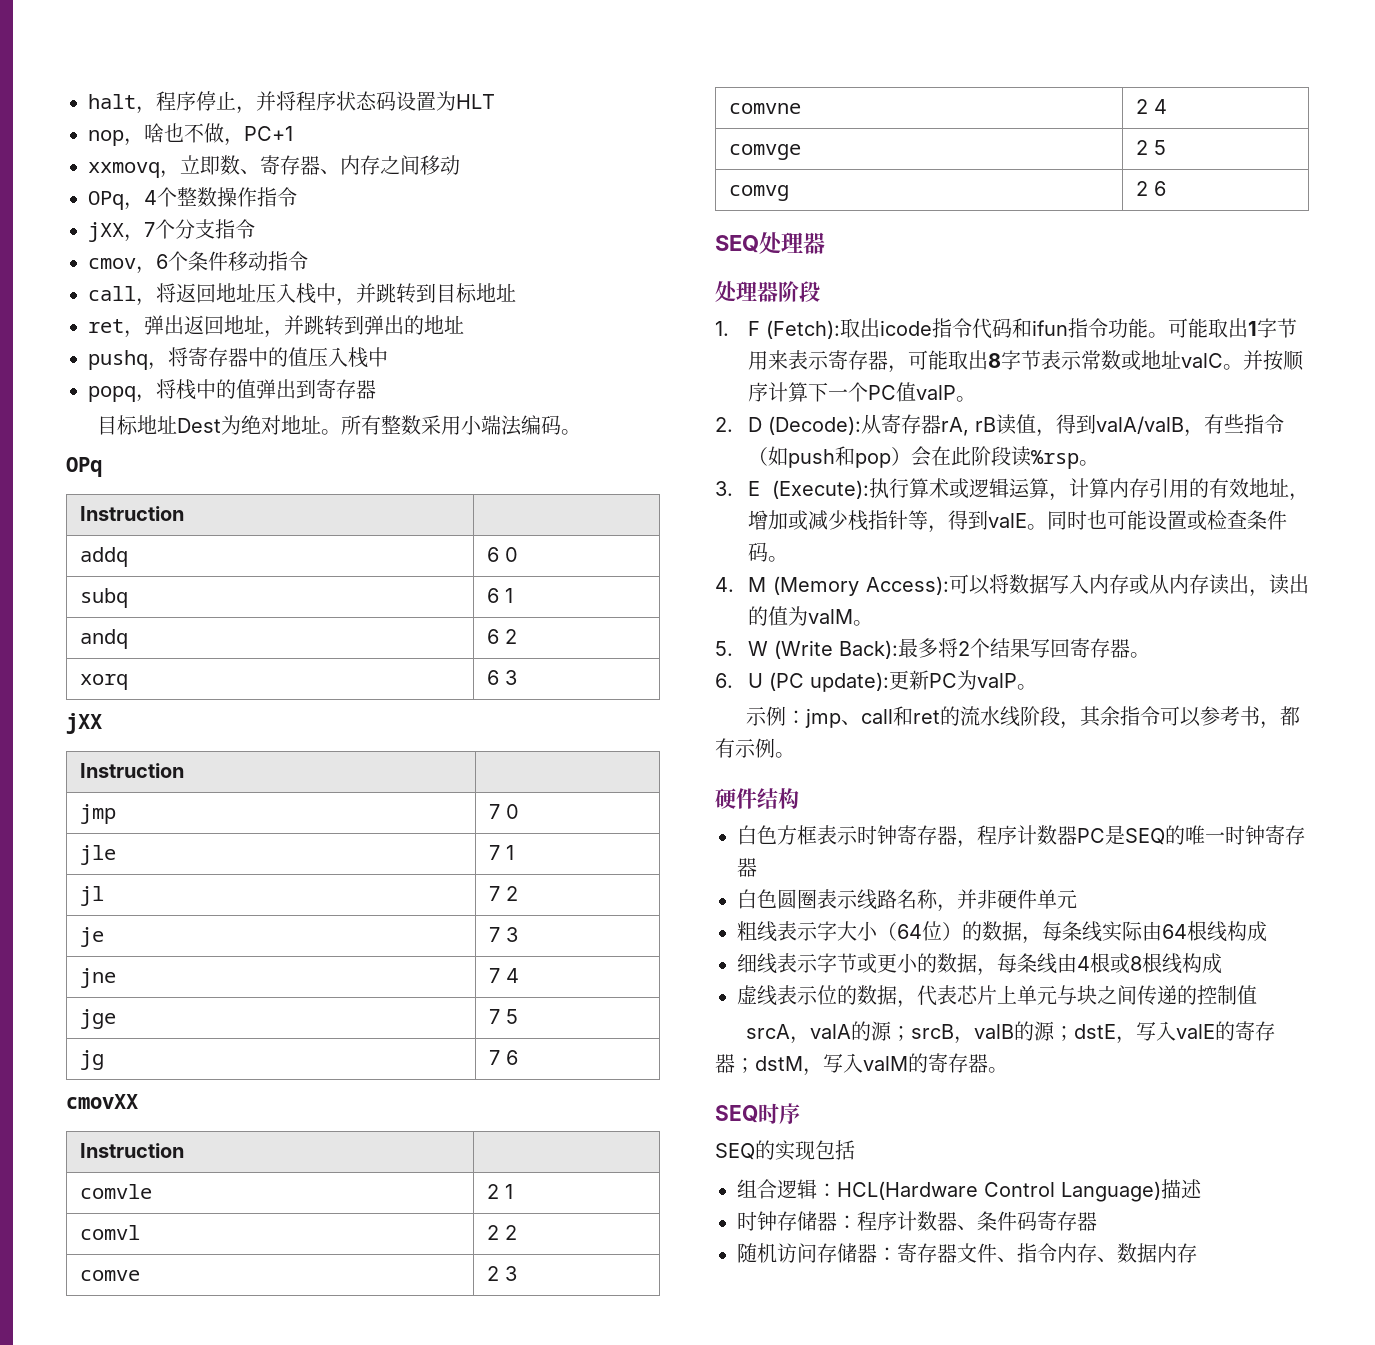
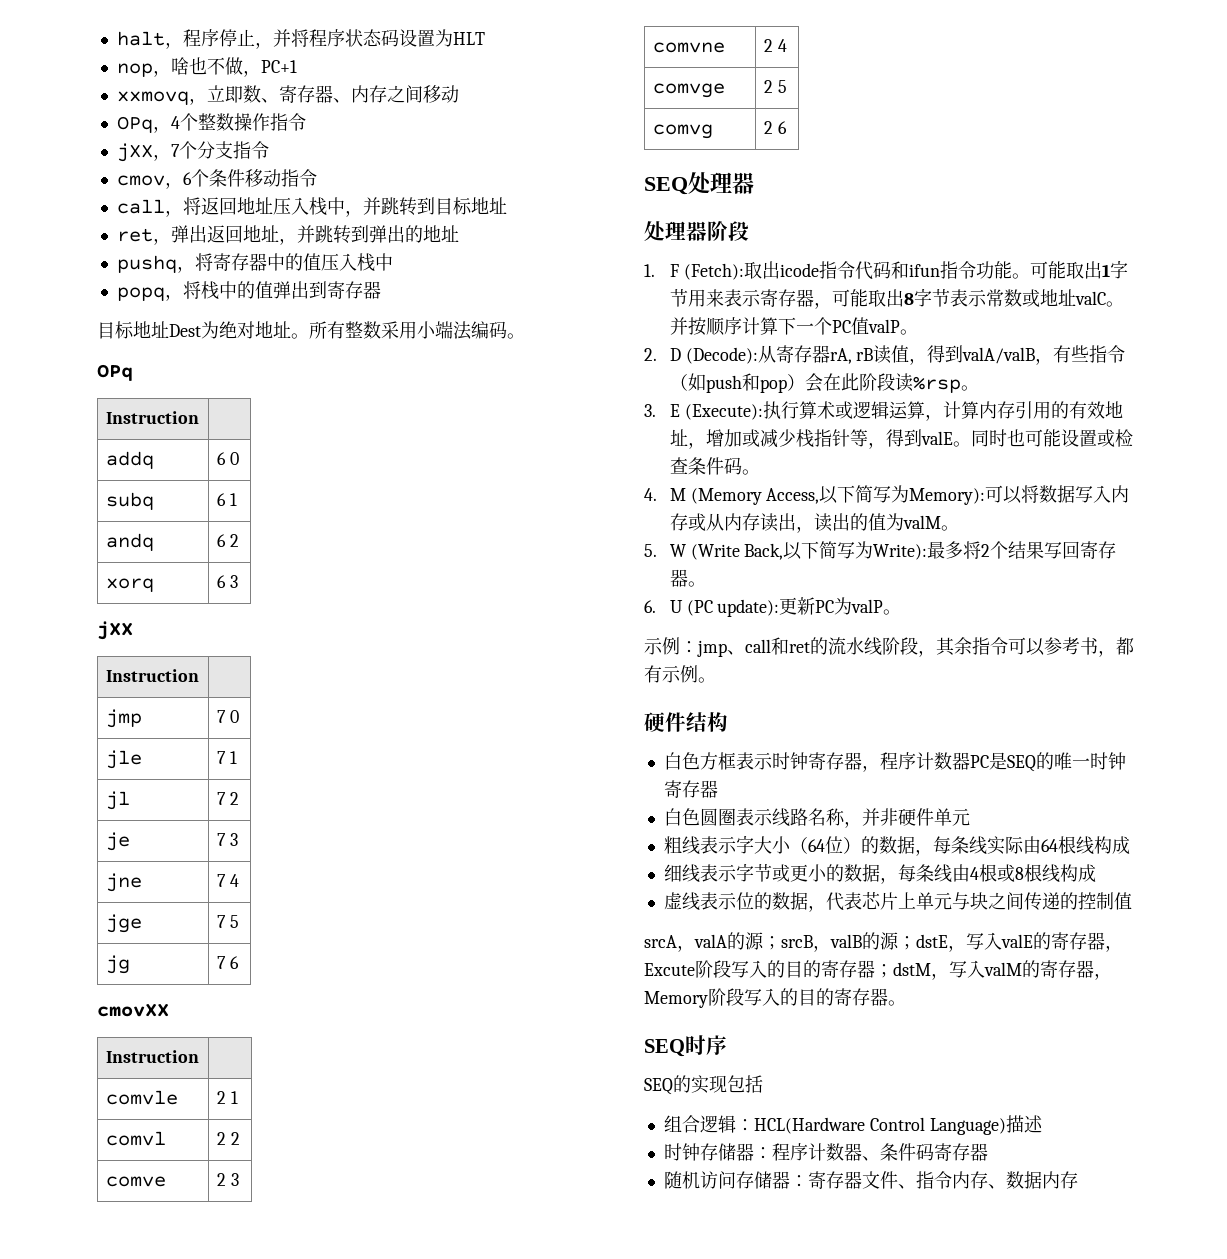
- 4. M (Memory Access):可以将数据写入内存或从内存读出，读出的值为valM。
+ 4. M (Memory Access,以下简写为Memory):可以将数据写入内存或从内存读出，读出的值为valM。
- 5. W (Write Back):最多将2个结果写回寄存器。
+ 5. W (Write Back,以下简写为Write):最多将2个结果写回寄存器。
- srcA，valA的源；srcB，valB的源；dstE，写入valE的寄存器；dstM，写入valM的寄存器。
+ srcA，valA的源；srcB，valB的源；dstE，写入valE的寄存器，Excute阶段写入的目的寄存器；dstM，写入valM的寄存器，Memory阶段写入的目的寄存器。

